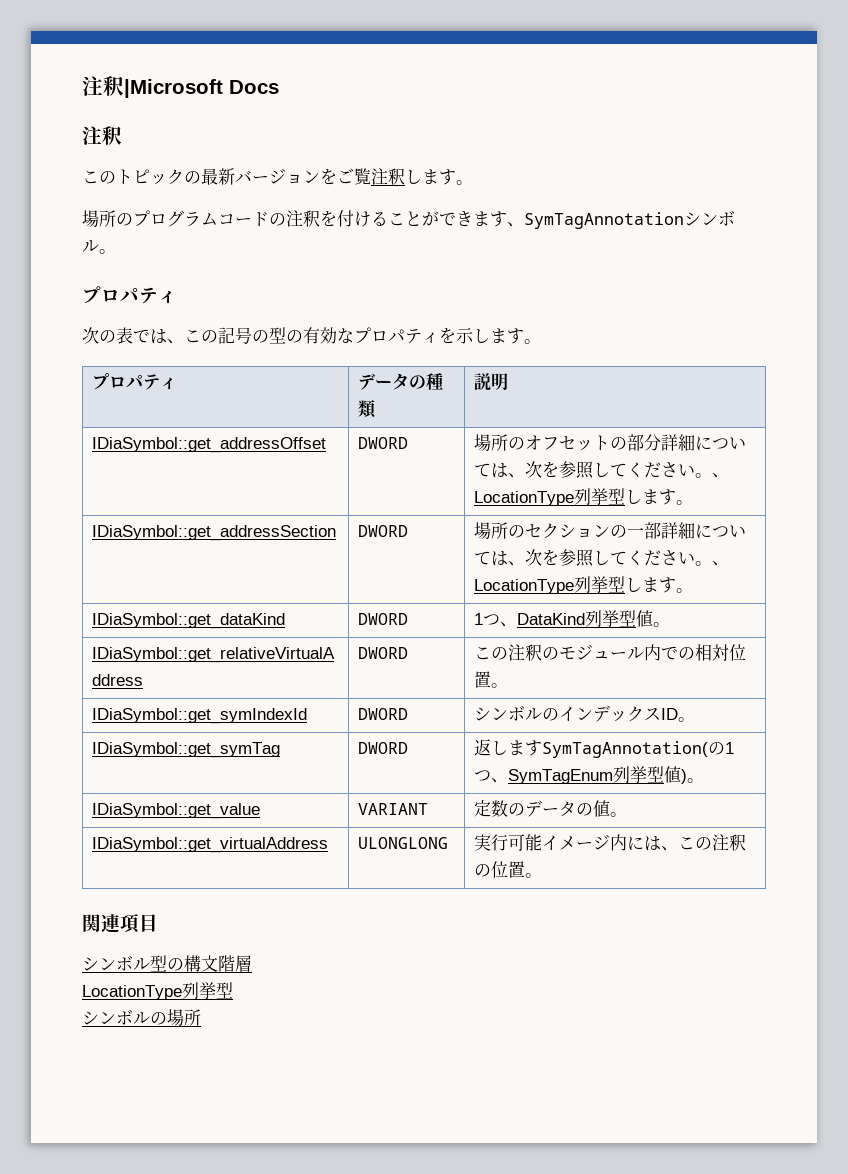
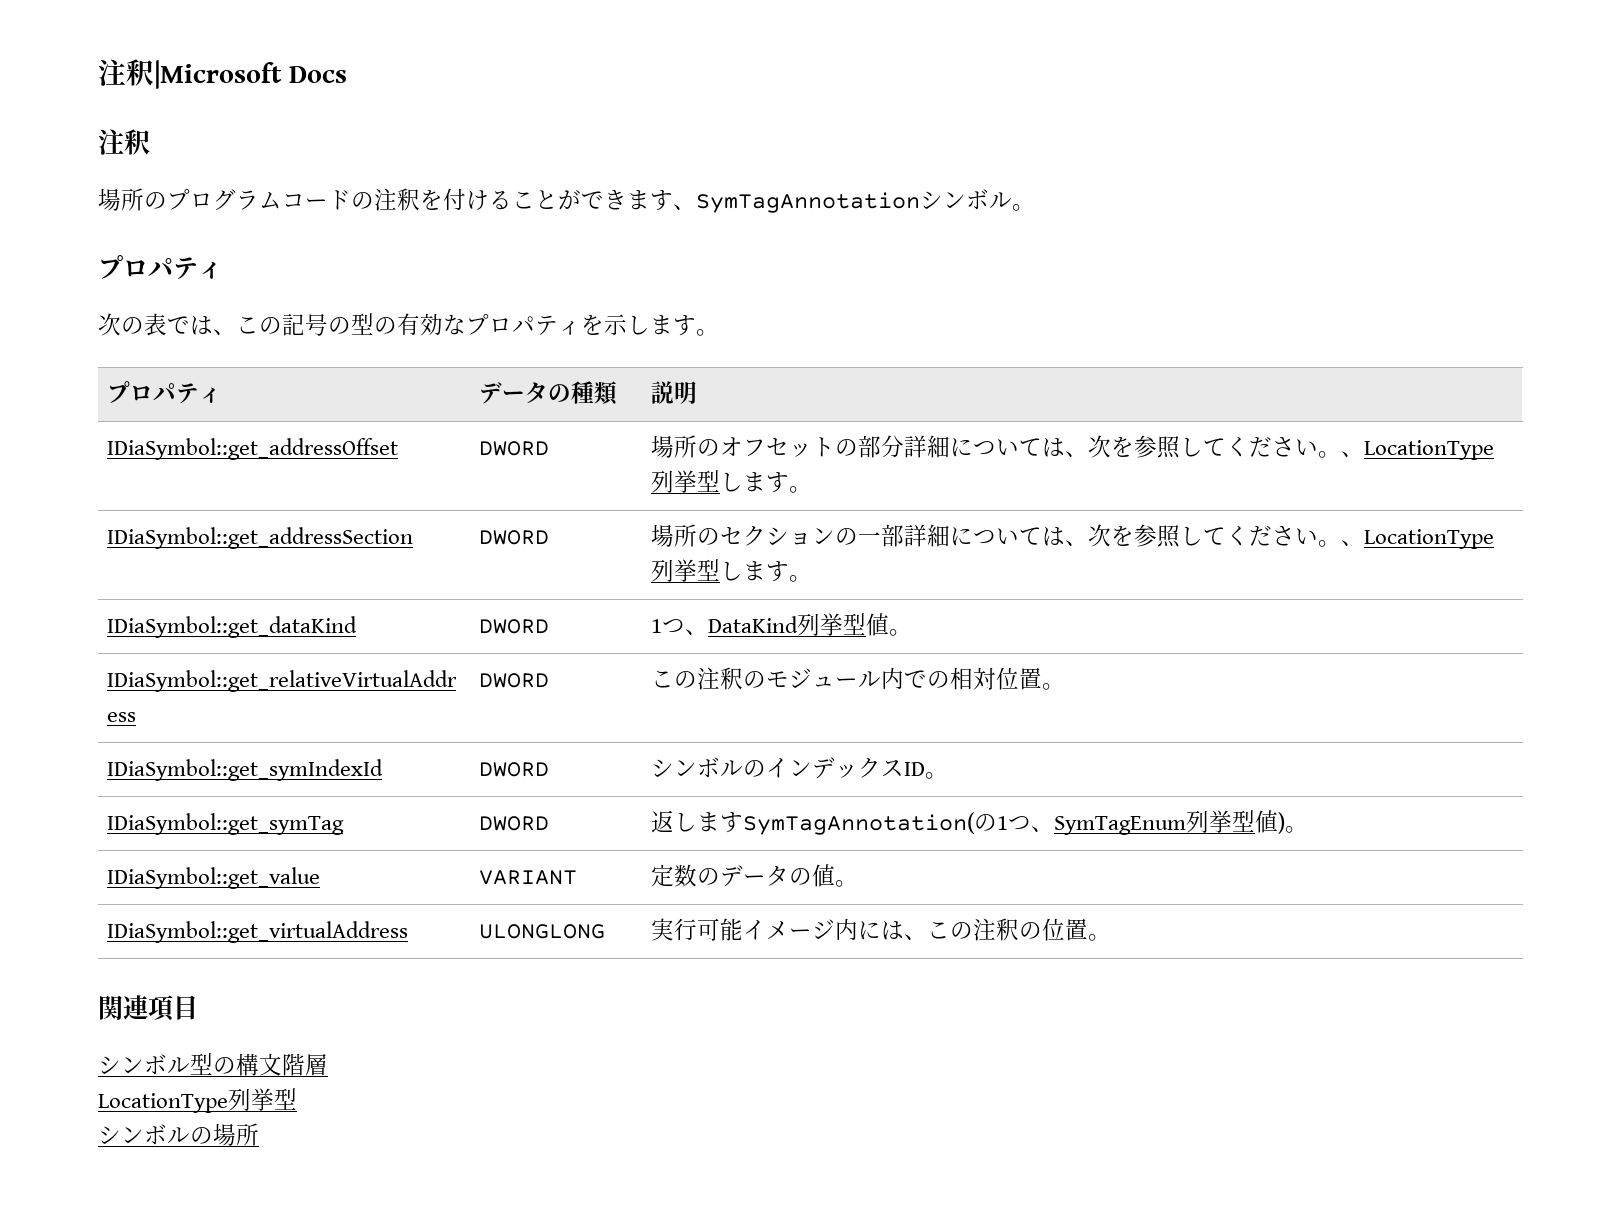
- このトピックの最新バージョンをご覧注釈します。

